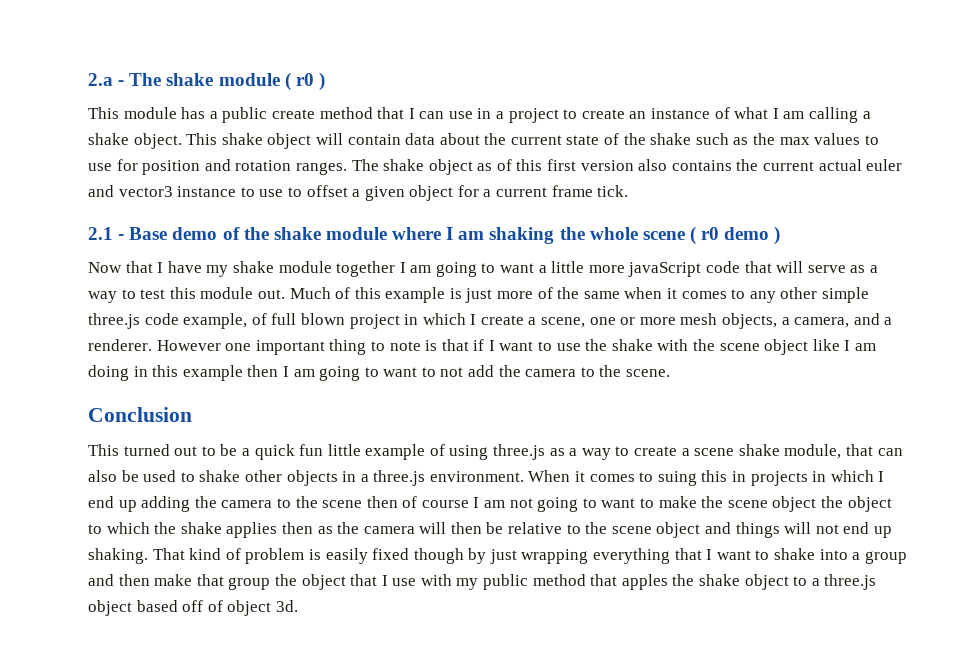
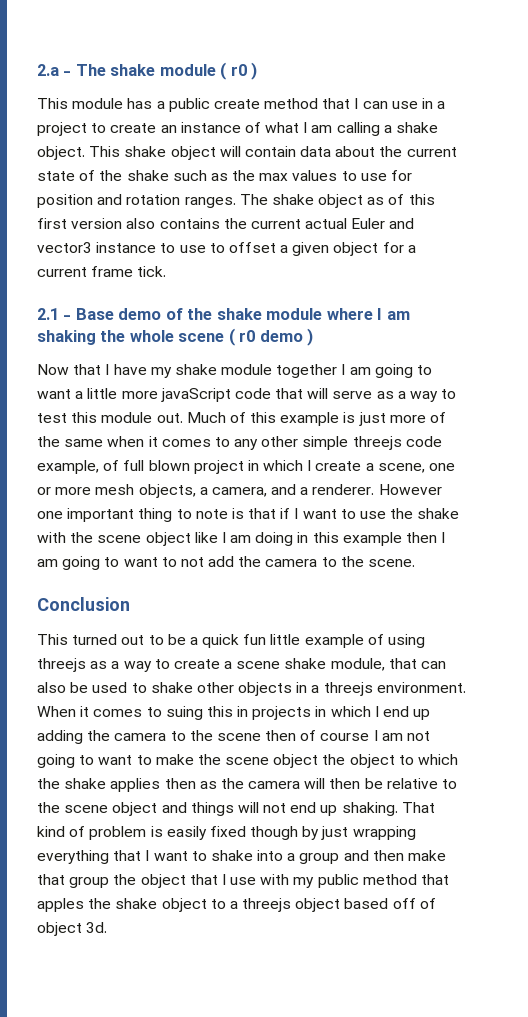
- The shake object as of this first version also contains the current actual euler and vector3 instance to use to offset a given object for a current frame tick.
+ The shake object as of this first version also contains the current actual Euler and vector3 instance to use to offset a given object for a current frame tick.
- Much of this example is just more of the same when it comes to any other simple three.js code example, of full blown project in which I create a scene, one or more mesh objects, a camera, and a renderer.
+ Much of this example is just more of the same when it comes to any other simple threejs code example, of full blown project in which I create a scene, one or more mesh objects, a camera, and a renderer.
- This turned out to be a quick fun little example of using three.js as a way to create a scene shake module, that can also be used to shake other objects in a three.js environment.
+ This turned out to be a quick fun little example of using threejs as a way to create a scene shake module, that can also be used to shake other objects in a threejs environment.
- That kind of problem is easily fixed though by just wrapping everything that I want to shake into a group and then make that group the object that I use with my public method that apples the shake object to a three.js object based off of object 3d.
+ That kind of problem is easily fixed though by just wrapping everything that I want to shake into a group and then make that group the object that I use with my public method that apples the shake object to a threejs object based off of object 3d.

